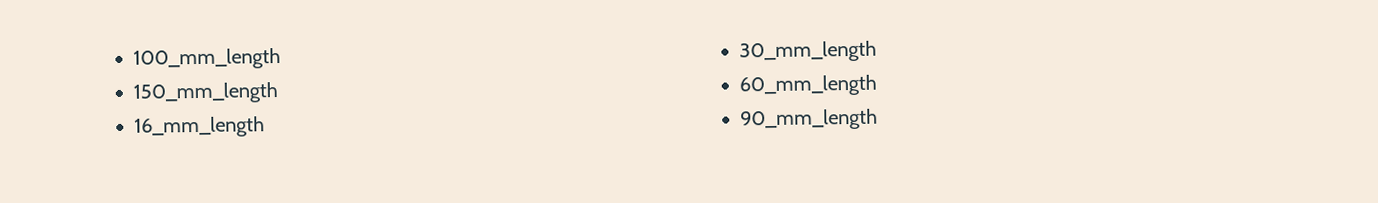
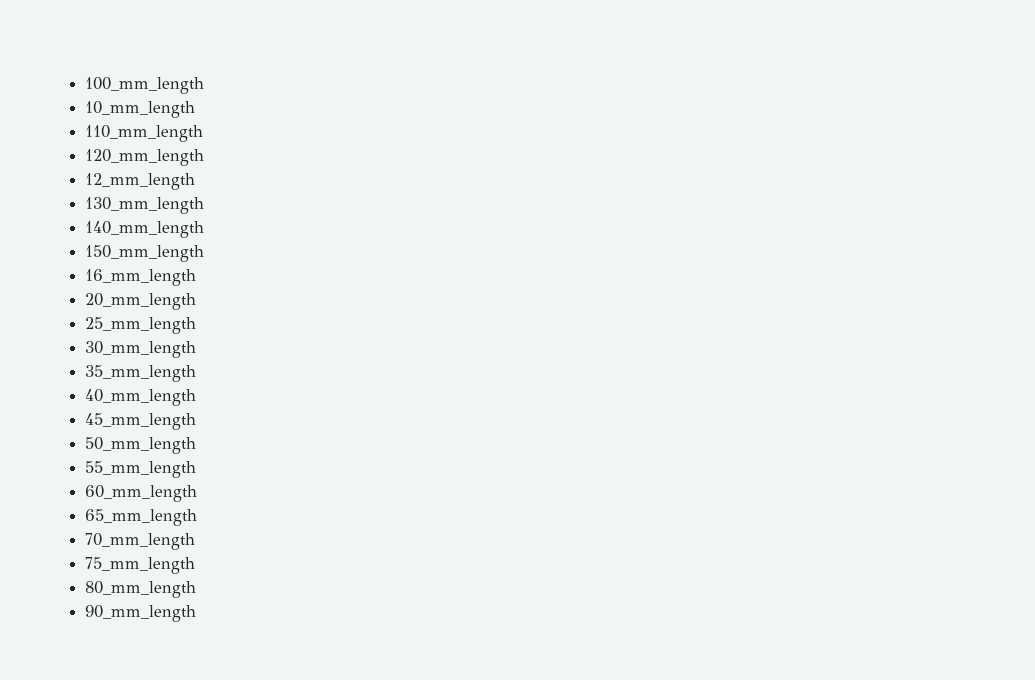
+ 10_mm_length
+ 110_mm_length
+ 120_mm_length
+ 12_mm_length
+ 130_mm_length
+ 140_mm_length
+ 20_mm_length
+ 25_mm_length
+ 35_mm_length
+ 40_mm_length
+ 45_mm_length
+ 50_mm_length
+ 55_mm_length
  60_mm_length
+ 65_mm_length
+ 70_mm_length
+ 75_mm_length
+ 80_mm_length

